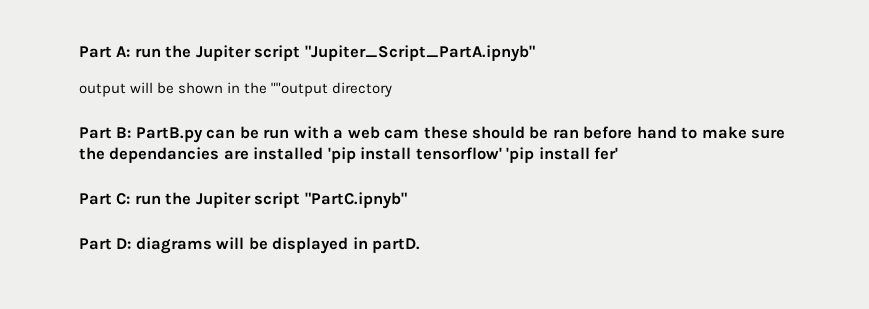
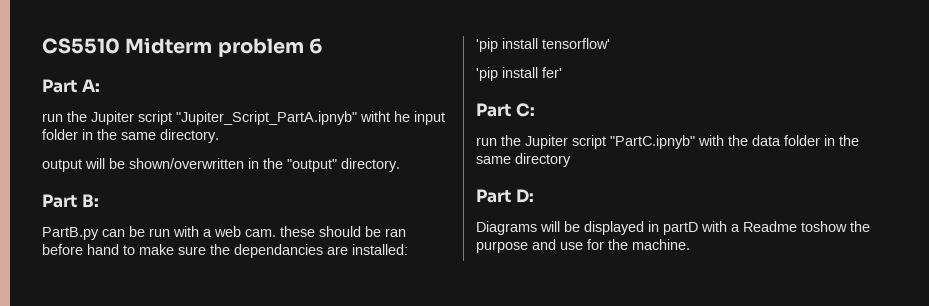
+ CS5510 Midterm problem 6
- Part A: run the Jupiter script "Jupiter_Script_PartA.ipnyb"
+ Part A:
+ run the Jupiter script "Jupiter_Script_PartA.ipnyb" witht he input folder in the same directory.
- output will be shown in the ""output directory
+ output will be shown/overwritten in the "output" directory.
- Part B: PartB.py can be run with a web cam these should be ran before hand to make sure the dependancies are installed 'pip install tensorflow' 'pip install fer'
+ Part B:
+ PartB.py can be run with a web cam. these should be ran before hand to make sure the dependancies are installed:
+ 'pip install tensorflow'
+ 'pip install fer'
- Part C: run the Jupiter script "PartC.ipnyb"
+ Part C:
+ run the Jupiter script "PartC.ipnyb" with the data folder in the same directory
- Part D: diagrams will be displayed in partD.
+ Part D:
+ Diagrams will be displayed in partD with a Readme toshow the purpose and use for the machine.

